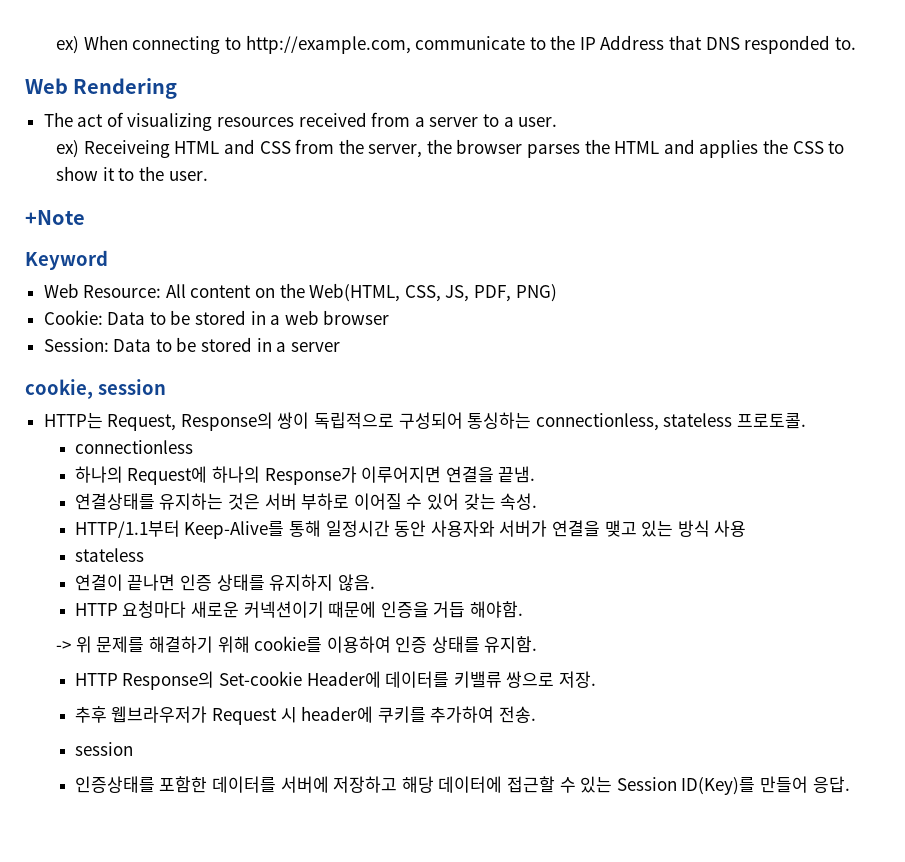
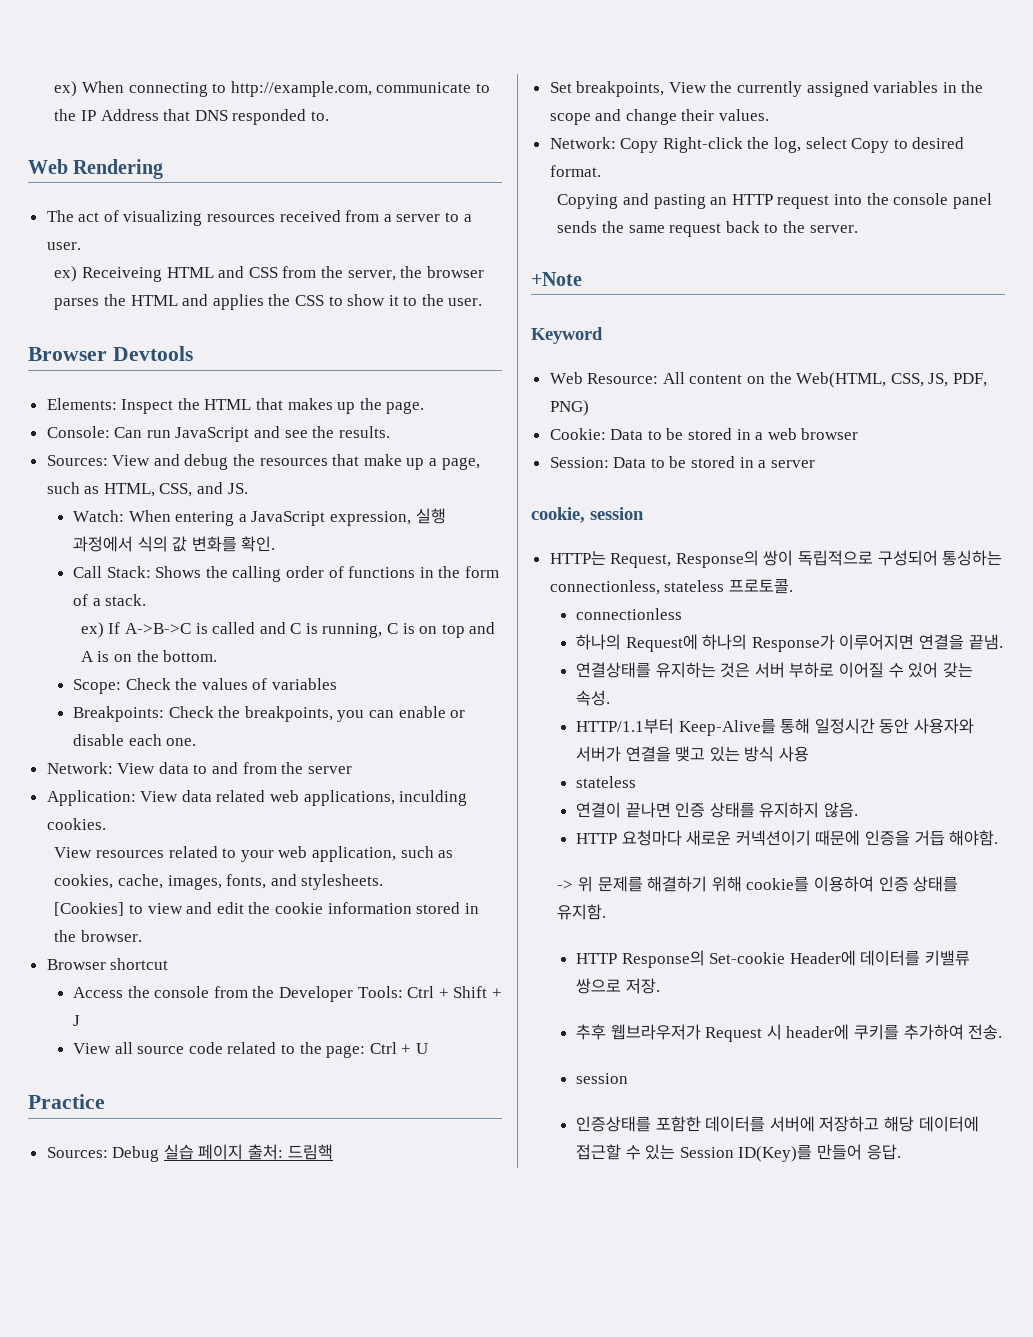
+ Browser Devtools
+ Elements: Inspect the HTML that makes up the page.
+ Console: Can run JavaScript and see the results.
+ Sources: View and debug the resources that make up a page, such as HTML, CSS, and JS.
+ Watch: When entering a JavaScript expression, 실행 과정에서 식의 값 변화를 확인.
+ Call Stack: Shows the calling order of functions in the form of a stack.
+ ex) If A->B->C is called and C is running, C is on top and A is on the bottom.
+ Scope: Check the values of variables
+ Breakpoints: Check the breakpoints, you can enable or disable each one.
+ Network: View data to and from the server
+ Application: View data related web applications, inculding cookies.
+ View resources related to your web application, such as cookies, cache, images, fonts, and stylesheets.
+ [Cookies] to view and edit the cookie information stored in the browser.
+ Browser shortcut
+ Access the console from the Developer Tools: Ctrl + Shift + J
+ View all source code related to the page: Ctrl + U
+ Practice
+ Sources: Debug 실습 페이지 출처: 드림핵
+ Set breakpoints, View the currently assigned variables in the scope and change their values.
+ Network: Copy Right-click the log, select Copy to desired format.
+ Copying and pasting an HTTP request into the console panel sends the same request back to the server.

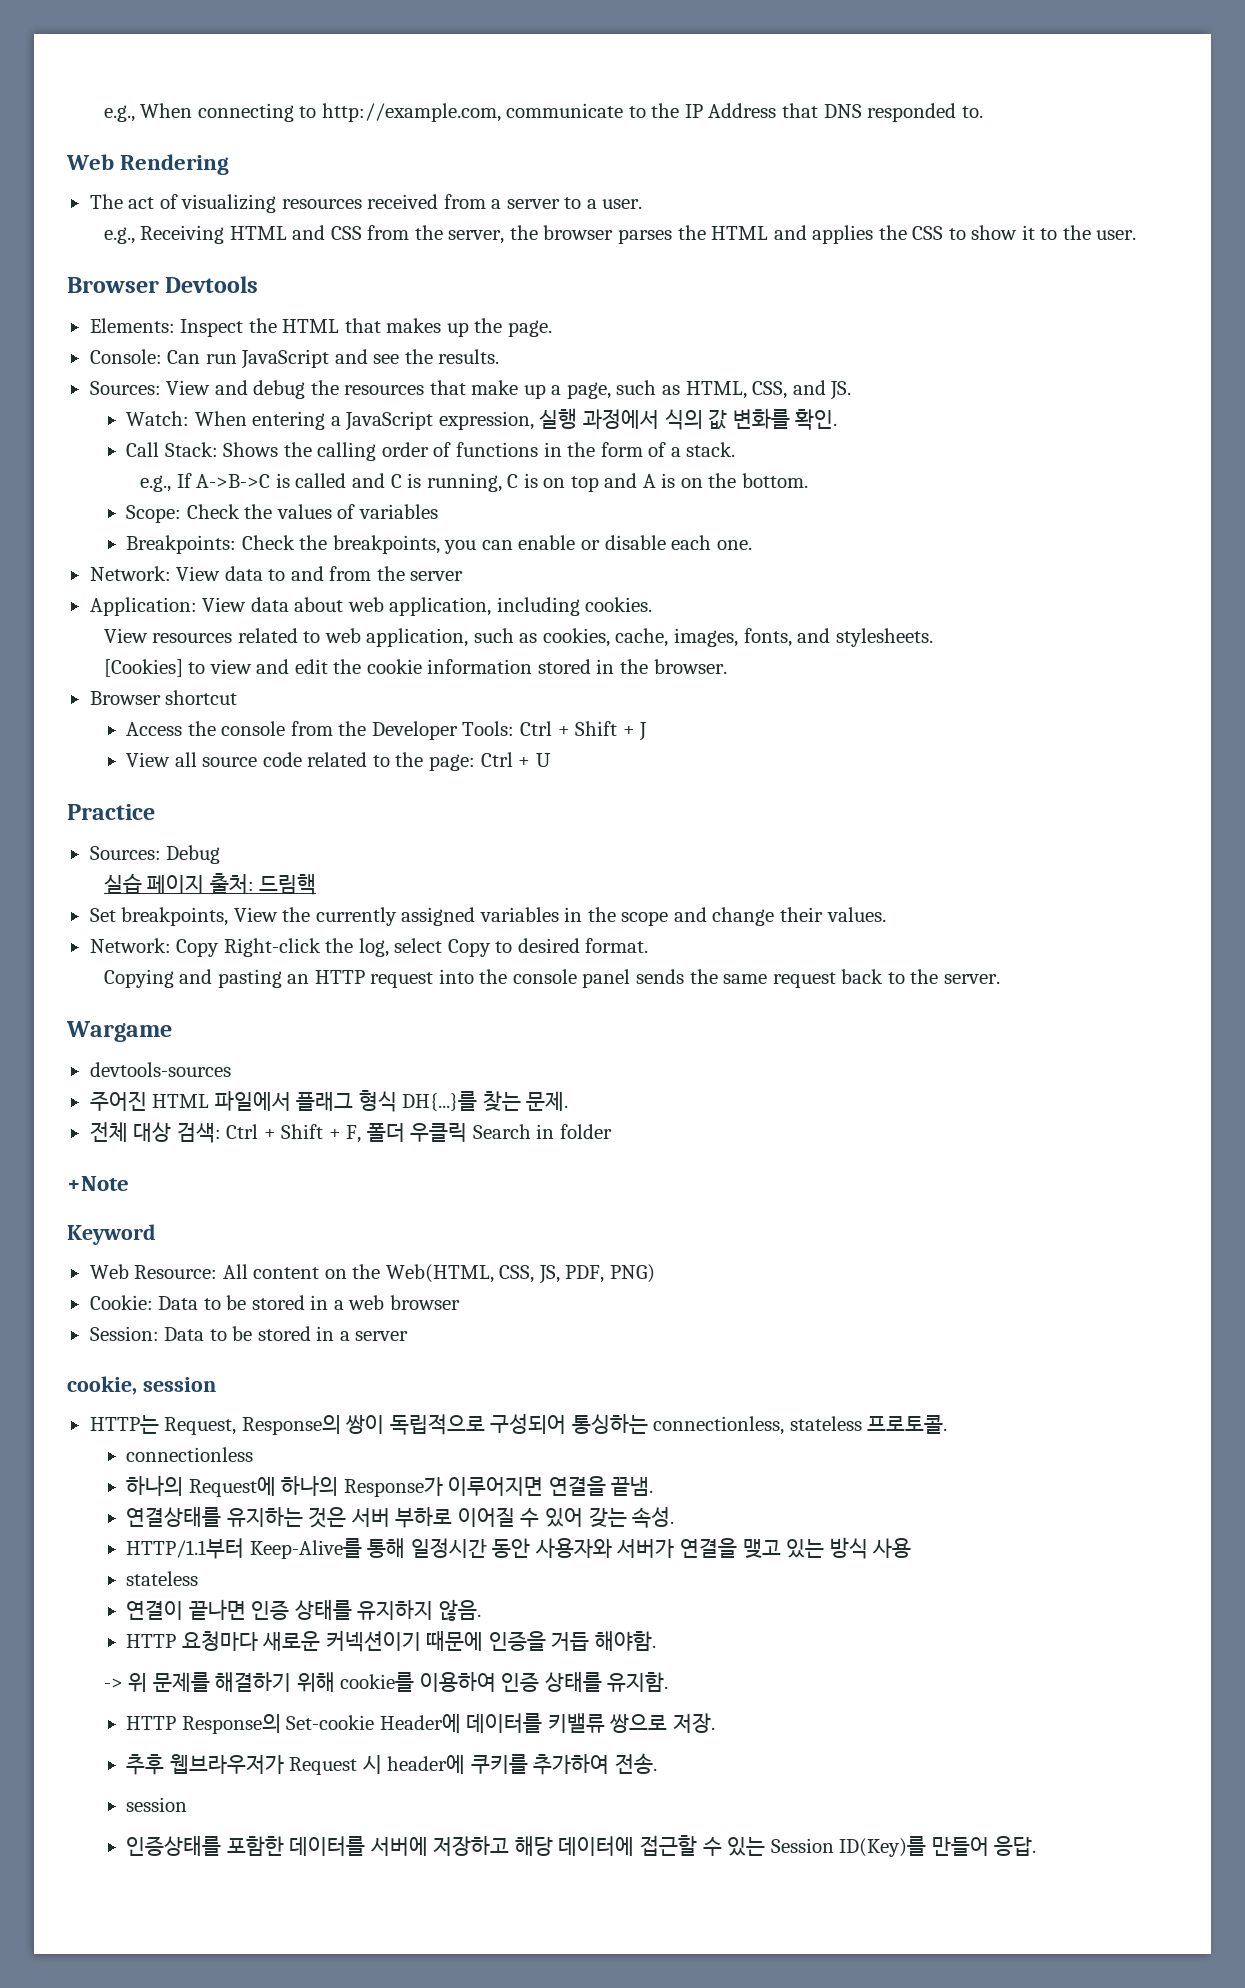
- ex) When connecting to http://example.com, communicate to the IP Address that DNS responded to.
+ e.g., When connecting to http://example.com, communicate to the IP Address that DNS responded to.
- ex) Receiveing HTML and CSS from the server, the browser parses the HTML and applies the CSS to show it to the user.
+ e.g., Receiving HTML and CSS from the server, the browser parses the HTML and applies the CSS to show it to the user.
- ex) If A->B->C is called and C is running, C is on top and A is on the bottom.
+ e.g., If A->B->C is called and C is running, C is on top and A is on the bottom.
- Application: View data related web applications, inculding cookies.
+ Application: View data about web application, including cookies.
- View resources related to your web application, such as cookies, cache, images, fonts, and stylesheets.
+ View resources related to web application, such as cookies, cache, images, fonts, and stylesheets.
- Sources: Debug 실습 페이지 출처: 드림핵
+ Sources: Debug
+ 실습 페이지 출처: 드림핵
+ Wargame
+ devtools-sources
+ 주어진 HTML 파일에서 플래그 형식 DH{...}를 찾는 문제.
+ 전체 대상 검색: Ctrl + Shift + F, 폴더 우클릭 Search in folder

